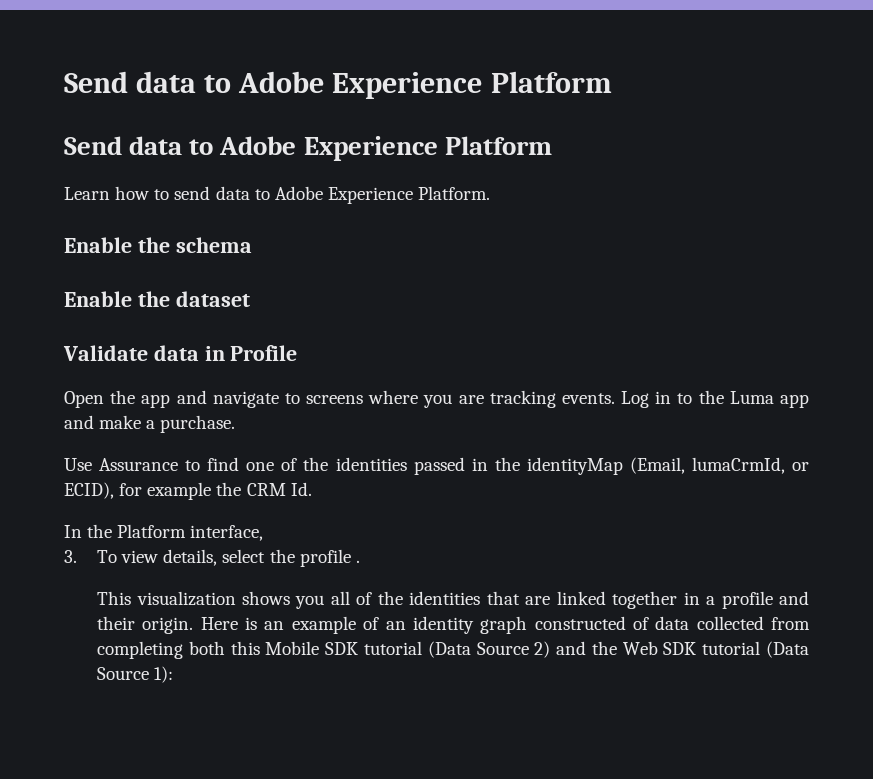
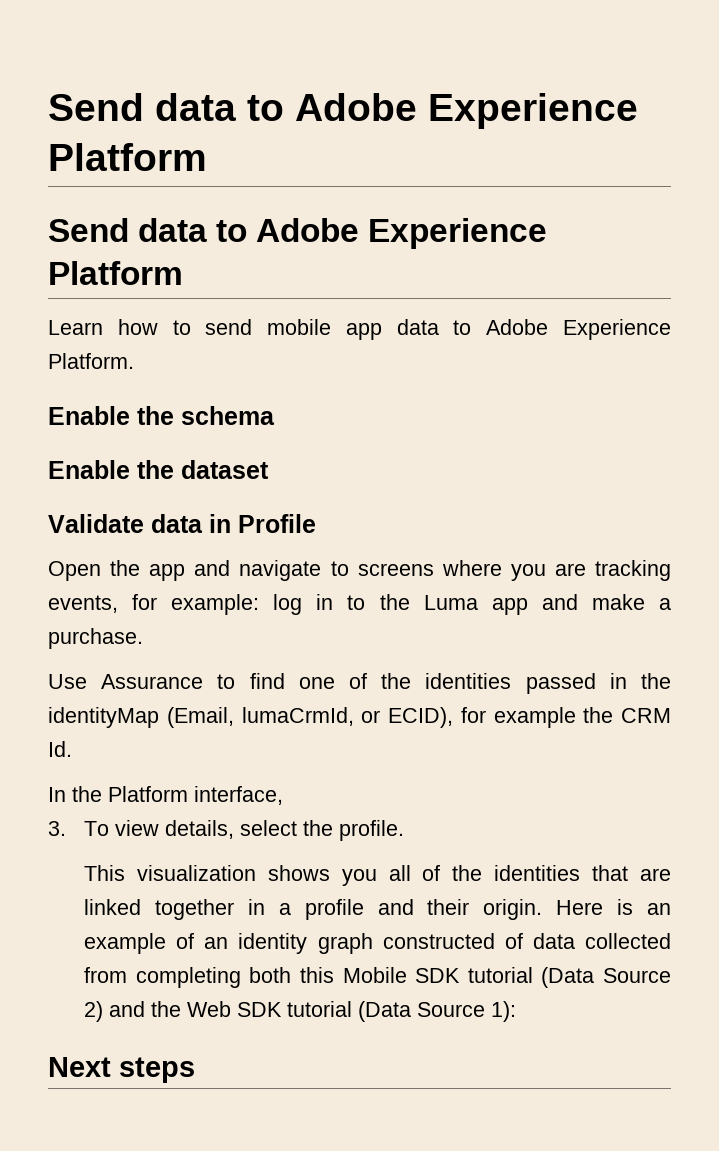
- Learn how to send data to Adobe Experience Platform.
+ Learn how to send mobile app data to Adobe Experience Platform.
- Open the app and navigate to screens where you are tracking events. Log in to the Luma app and make a purchase.
+ Open the app and navigate to screens where you are tracking events, for example: log in to the Luma app and make a purchase.
- 3. To view details, select the profile .
+ 3. To view details, select the profile.
+ Next steps

